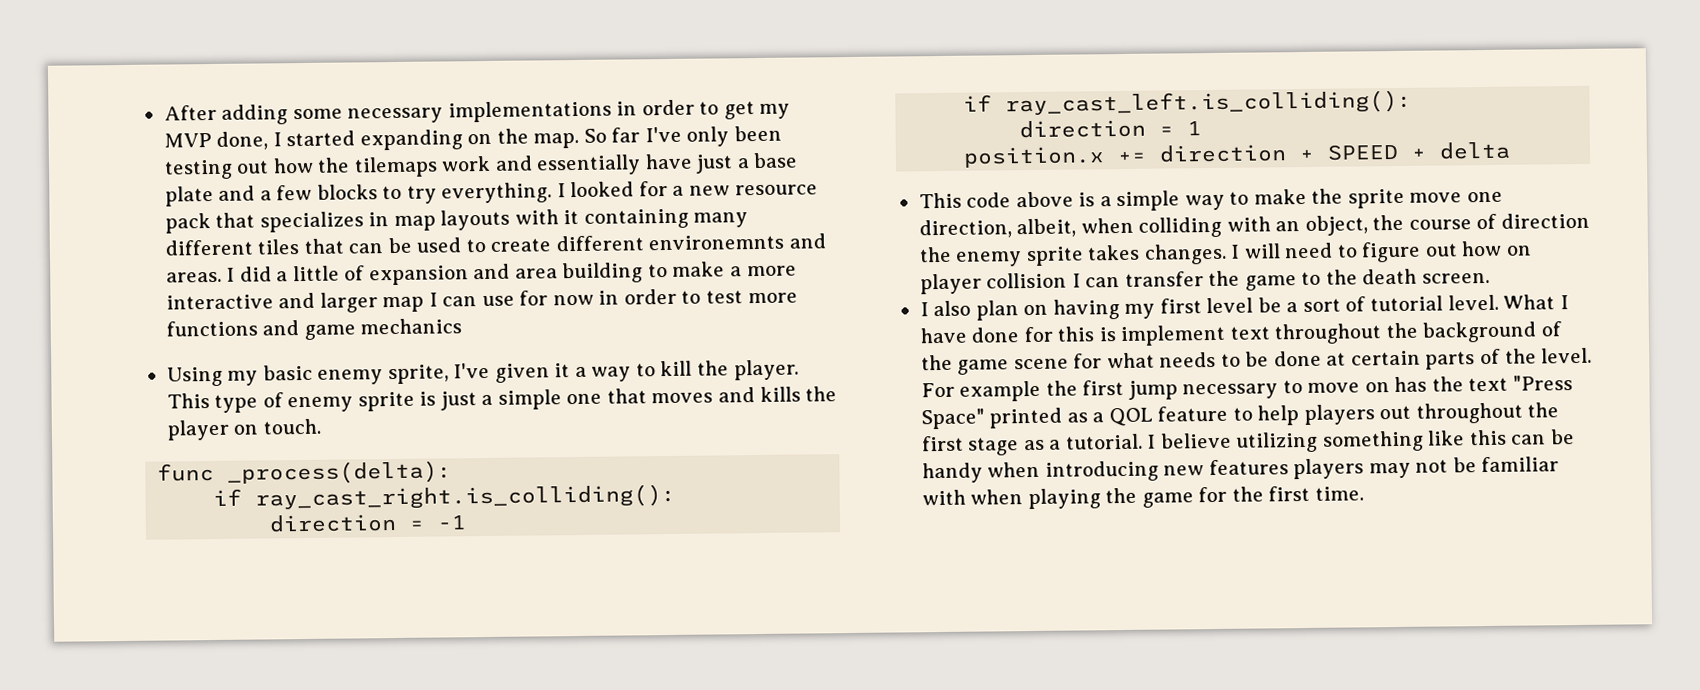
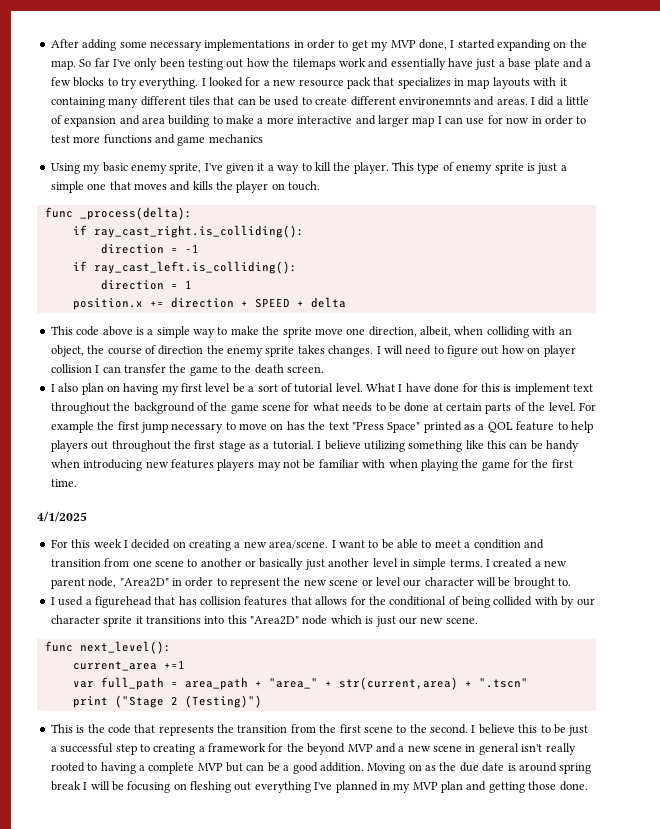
+ 4/1/2025
+ For this week I decided on creating a new area/scene. I want to be able to meet a condition and transition from one scene to another or basically just another level in simple terms. I created a new parent node, "Area2D" in order to represent the new scene or level our character will be brought to.
+ I used a figurehead that has collision features that allows for the conditional of being collided with by our character sprite it transitions into this "Area2D" node which is just our new scene.
+ func next_level():
+ current_area +=1
+ var full_path = area_path + "area_" + str(current,area) + ".tscn"
+ print ("Stage 2 (Testing)")
+ This is the code that represents the transition from the first scene to the second. I believe this to be just a successful step to creating a framework for the beyond MVP and a new scene in general isn't really rooted to having a complete MVP but can be a good addition. Moving on as the due date is around spring break I will be focusing on fleshing out everything I've planned in my MVP plan and getting those done.

